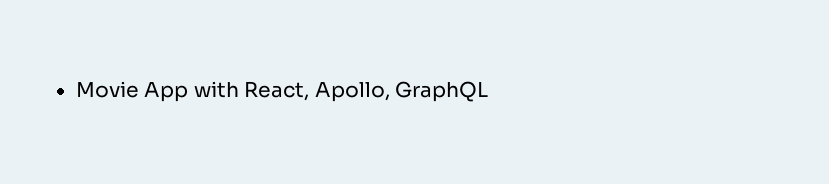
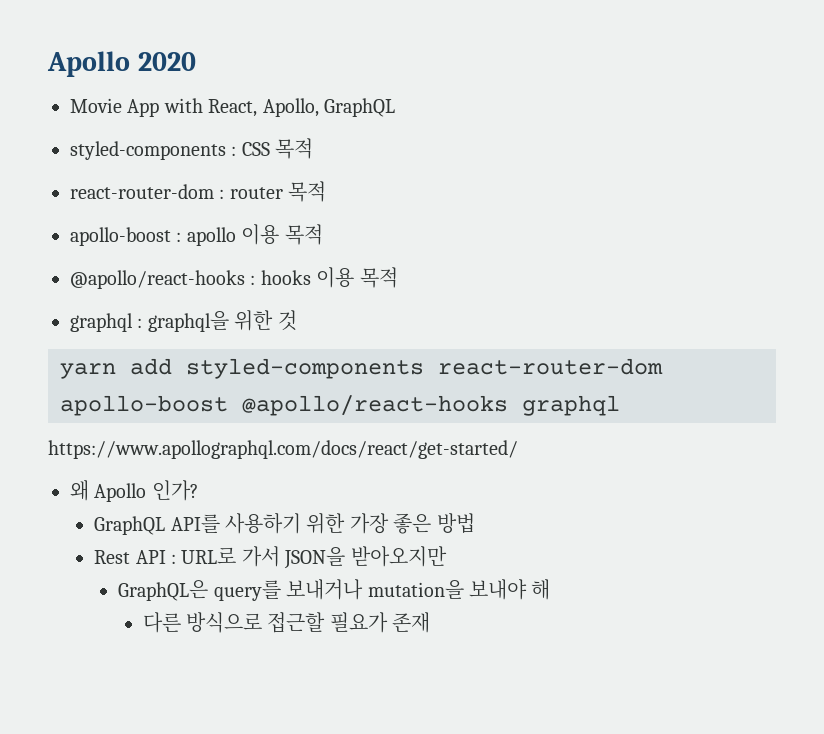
+ Apollo 2020
+ styled-components : CSS 목적
+ react-router-dom : router 목적
+ apollo-boost : apollo 이용 목적
+ @apollo/react-hooks : hooks 이용 목적
+ graphql : graphql을 위한 것
+ yarn add styled-components react-router-dom apollo-boost @apollo/react-hooks graphql
+ https://www.apollographql.com/docs/react/get-started/
+ 왜 Apollo 인가?
+ GraphQL API를 사용하기 위한 가장 좋은 방법
+ Rest API : URL로 가서 JSON을 받아오지만
+ GraphQL은 query를 보내거나 mutation을 보내야 해
+ 다른 방식으로 접근할 필요가 존재

